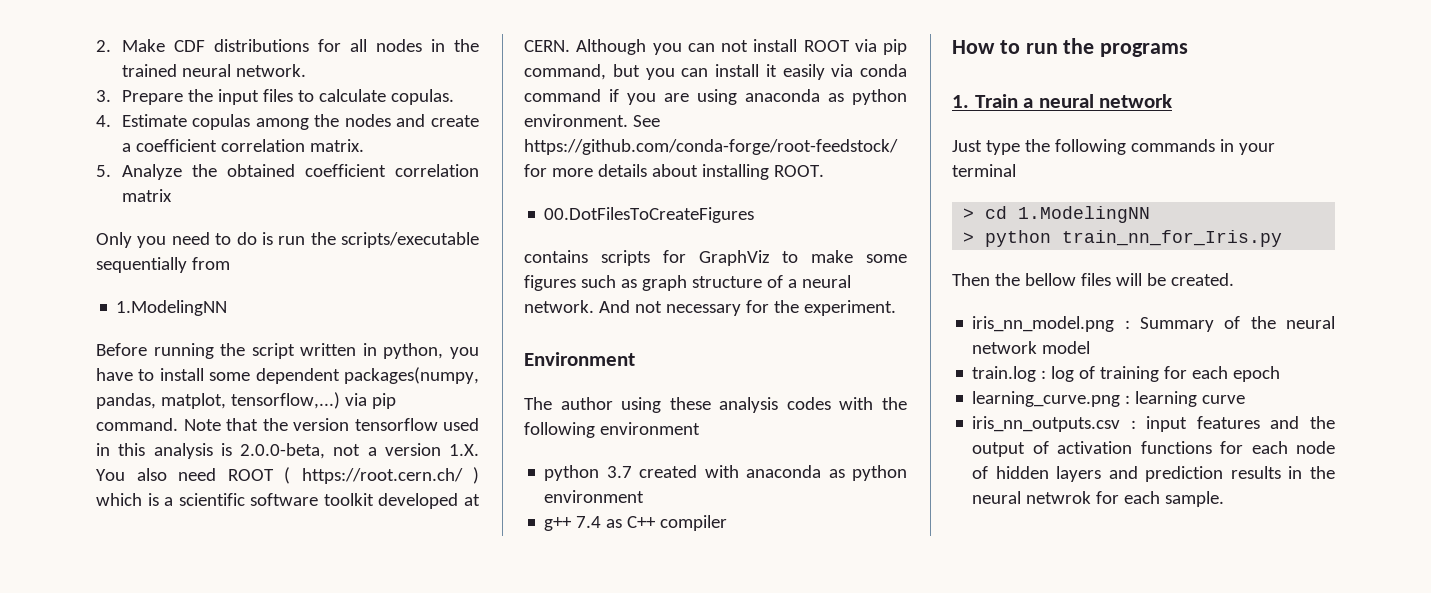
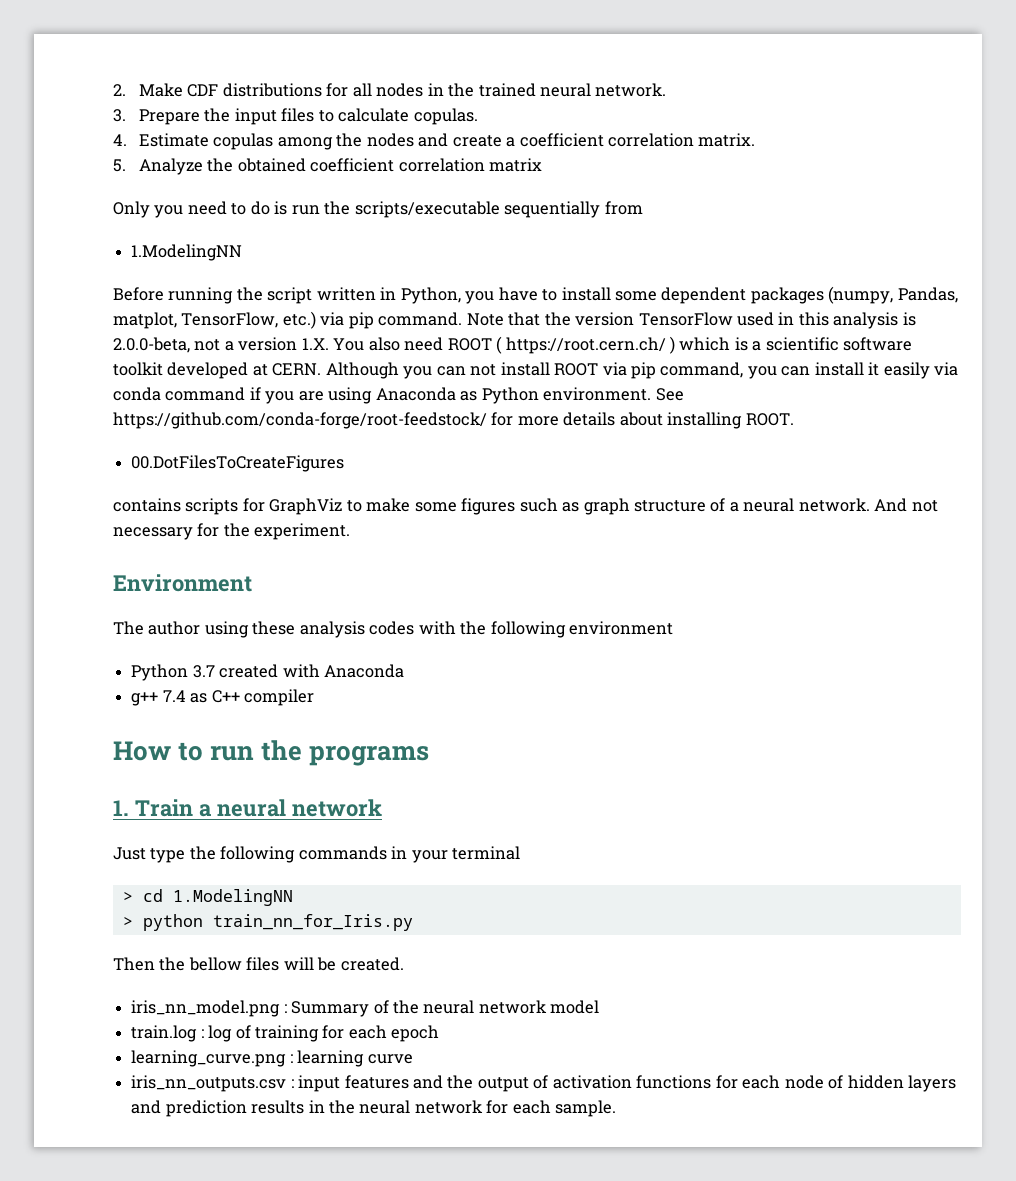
- Before running the script written in python, you have to install some dependent packages(numpy, pandas, matplot, tensorflow,...) via pip command.
+ Before running the script written in Python, you have to install some dependent packages (numpy, Pandas, matplot, TensorFlow, etc.) via pip command.
- Note that the version tensorflow used in this analysis is 2.0.0-beta, not a version 1.X. You also need ROOT ( https://root.cern.ch/ ) which is a scientific software toolkit developed at CERN.
+ Note that the version TensorFlow used in this analysis is 2.0.0-beta, not a version 1.X. You also need ROOT ( https://root.cern.ch/ ) which is a scientific software toolkit developed at CERN.
- Although you can not install ROOT via pip command, but you can install it easily via conda command if you are using anaconda as python environment.
+ Although you can not install ROOT via pip command, you can install it easily via conda command if you are using Anaconda as Python environment.
- python 3.7 created with anaconda as python environment
+ Python 3.7 created with Anaconda
- iris_nn_outputs.csv : input features and the output of activation functions for each node of hidden layers and prediction results in the neural netwrok for each sample.
+ iris_nn_outputs.csv : input features and the output of activation functions for each node of hidden layers and prediction results in the neural network for each sample.

